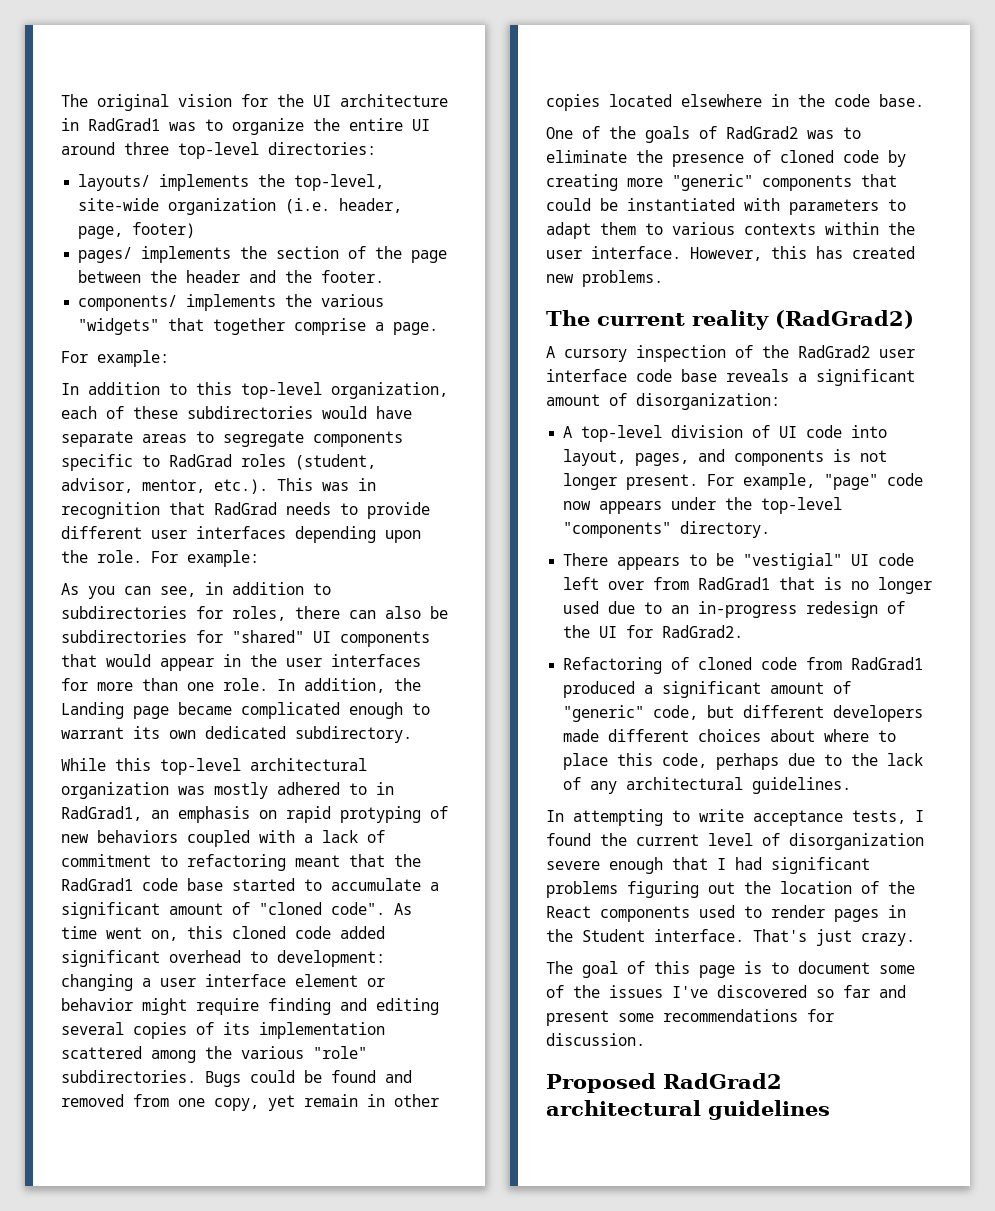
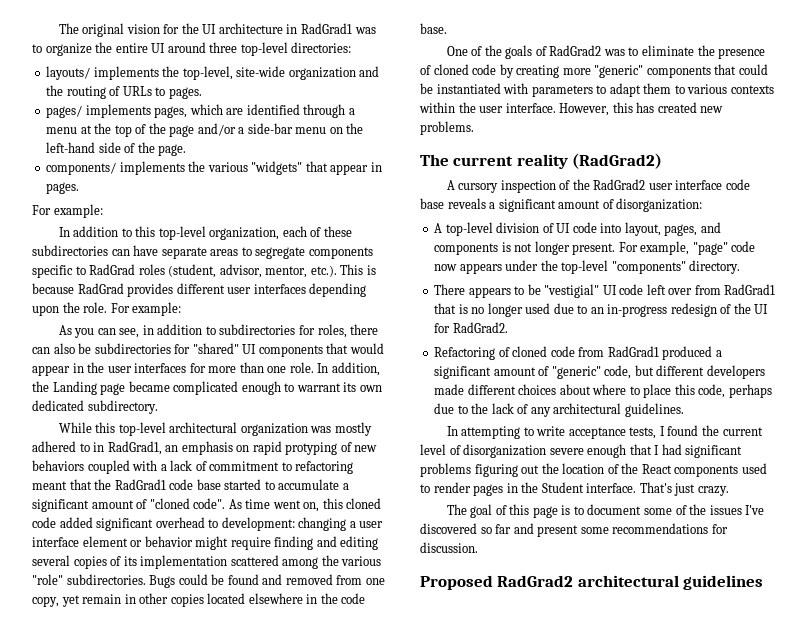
- layouts/ implements the top-level, site-wide organization (i.e. header, page, footer)
- pages/ implements the section of the page between the header and the footer.
+ layouts/ implements the top-level, site-wide organization and the routing of URLs to pages.
+ pages/ implements pages, which are identified through a menu at the top of the page and/or a side-bar menu on the left-hand side of the page.
- components/ implements the various "widgets" that together comprise a page.
+ components/ implements the various "widgets" that appear in pages.
- In addition to this top-level organization, each of these subdirectories would have separate areas to segregate components specific to RadGrad roles (student, advisor, mentor, etc.). This was in recognition that RadGrad needs to provide different user interfaces depending upon the role.
+ In addition to this top-level organization, each of these subdirectories can have separate areas to segregate components specific to RadGrad roles (student, advisor, mentor, etc.). This is because RadGrad provides different user interfaces depending upon the role.

